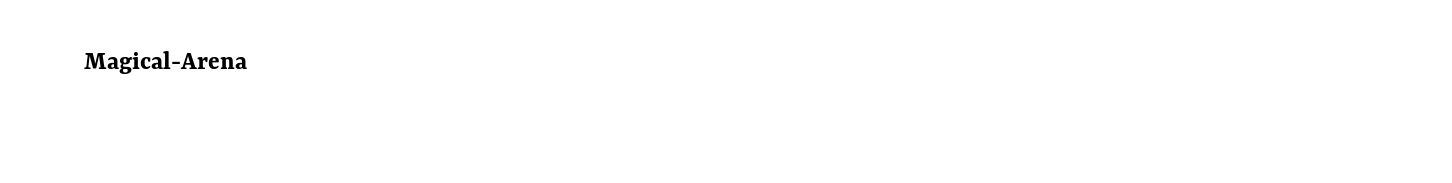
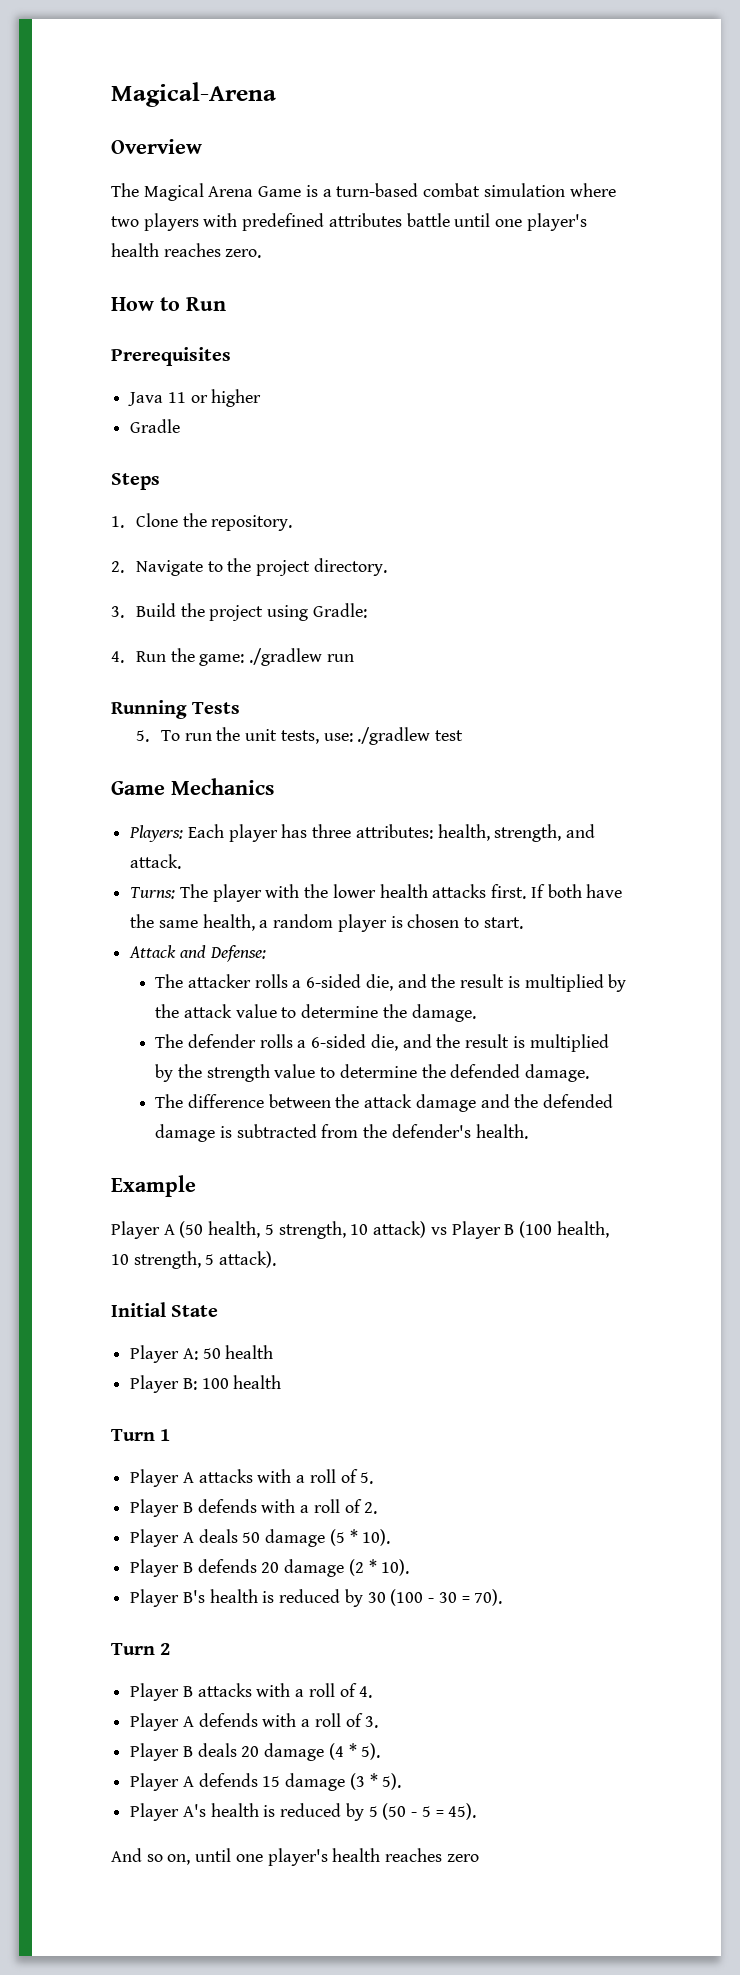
+ Overview
+ The Magical Arena Game is a turn-based combat simulation where two players with predefined attributes battle until one player's health reaches zero.
+ How to Run
+ Prerequisites
+ Java 11 or higher
+ Gradle
+ Steps
+ 1. Clone the repository.
+ 2. Navigate to the project directory.
+ 3. Build the project using Gradle:
+ 4. Run the game: ./gradlew run
+ Running Tests
+ 5. To run the unit tests, use: ./gradlew test
+ Game Mechanics
+ Players: Each player has three attributes: health, strength, and attack.
+ Turns: The player with the lower health attacks first. If both have the same health, a random player is chosen to start.
+ Attack and Defense:
+ The attacker rolls a 6-sided die, and the result is multiplied by the attack value to determine the damage.
+ The defender rolls a 6-sided die, and the result is multiplied by the strength value to determine the defended damage.
+ The difference between the attack damage and the defended damage is subtracted from the defender's health.
+ Example
+ Player A (50 health, 5 strength, 10 attack) vs Player B (100 health, 10 strength, 5 attack).
+ Initial State
+ Player A: 50 health
+ Player B: 100 health
+ Turn 1
+ Player A attacks with a roll of 5.
+ Player B defends with a roll of 2.
+ Player A deals 50 damage (5 * 10).
+ Player B defends 20 damage (2 * 10).
+ Player B's health is reduced by 30 (100 - 30 = 70).
+ Turn 2
+ Player B attacks with a roll of 4.
+ Player A defends with a roll of 3.
+ Player B deals 20 damage (4 * 5).
+ Player A defends 15 damage (3 * 5).
+ Player A's health is reduced by 5 (50 - 5 = 45).
+ And so on, until one player's health reaches zero

